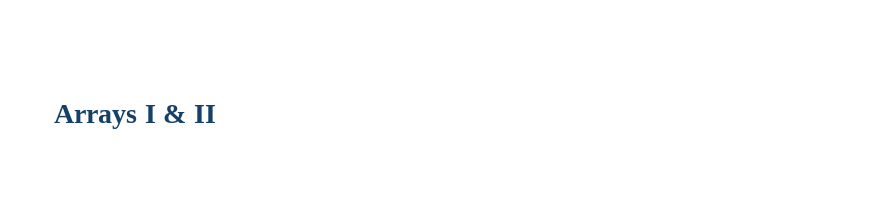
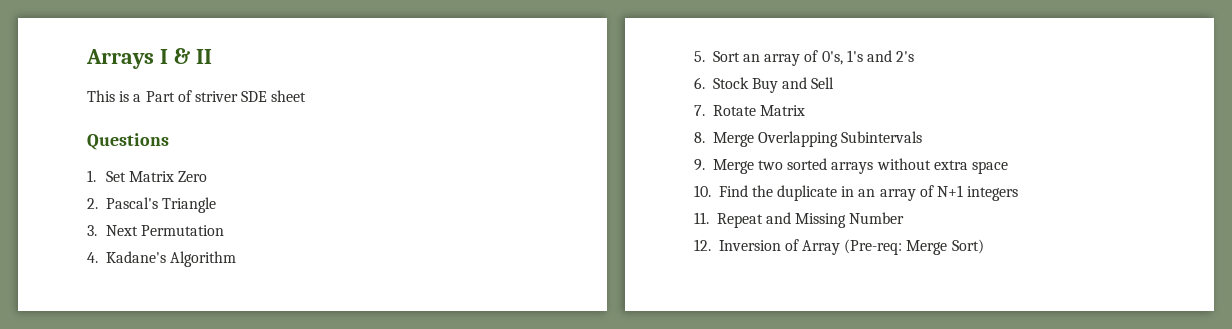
+ This is a Part of striver SDE sheet
+ Questions
+ 1. Set Matrix Zero
+ 2. Pascal's Triangle
+ 3. Next Permutation
+ 4. Kadane's Algorithm
+ 5. Sort an array of 0's, 1's and 2's
+ 6. Stock Buy and Sell
+ 7. Rotate Matrix
+ 8. Merge Overlapping Subintervals
+ 9. Merge two sorted arrays without extra space
+ 10. Find the duplicate in an array of N+1 integers
+ 11. Repeat and Missing Number
+ 12. Inversion of Array (Pre-req: Merge Sort)

